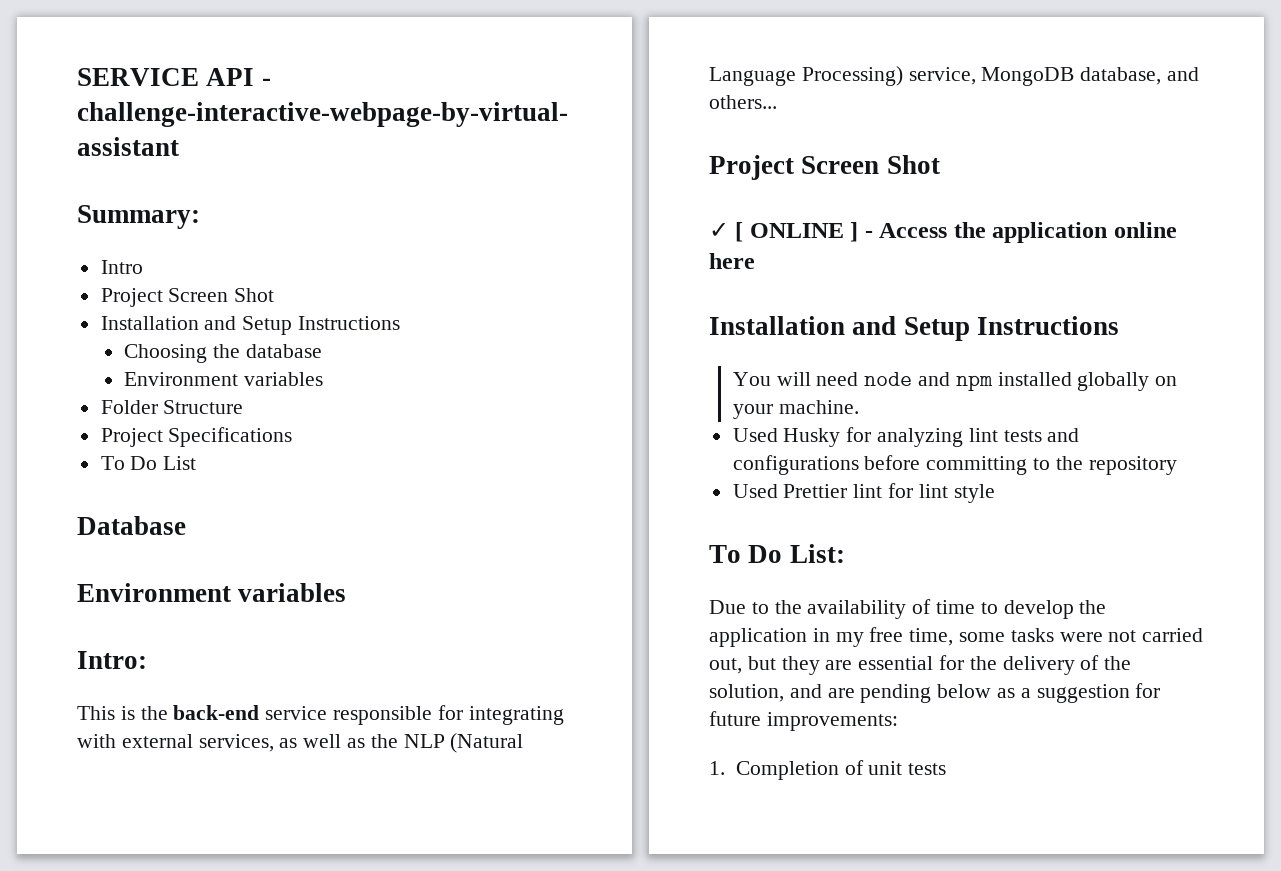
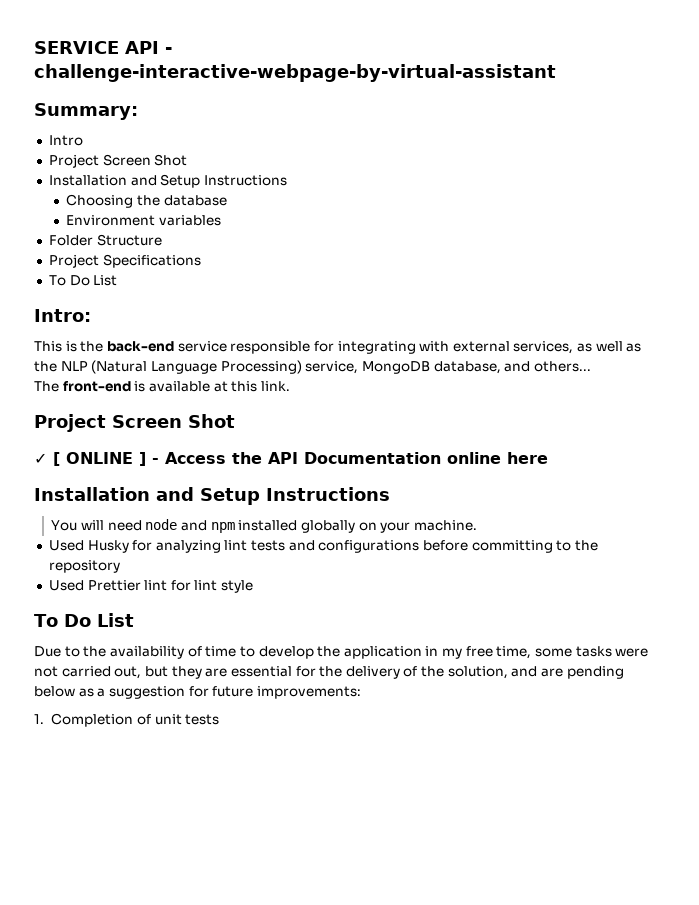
- Database
- Environment variables
+ The front-end is available at this link.
- ✓ [ ONLINE ] - Access the application online here
+ ✓ [ ONLINE ] - Access the API Documentation online here
  Used Prettier lint for lint style
- To Do List:
+ To Do List

